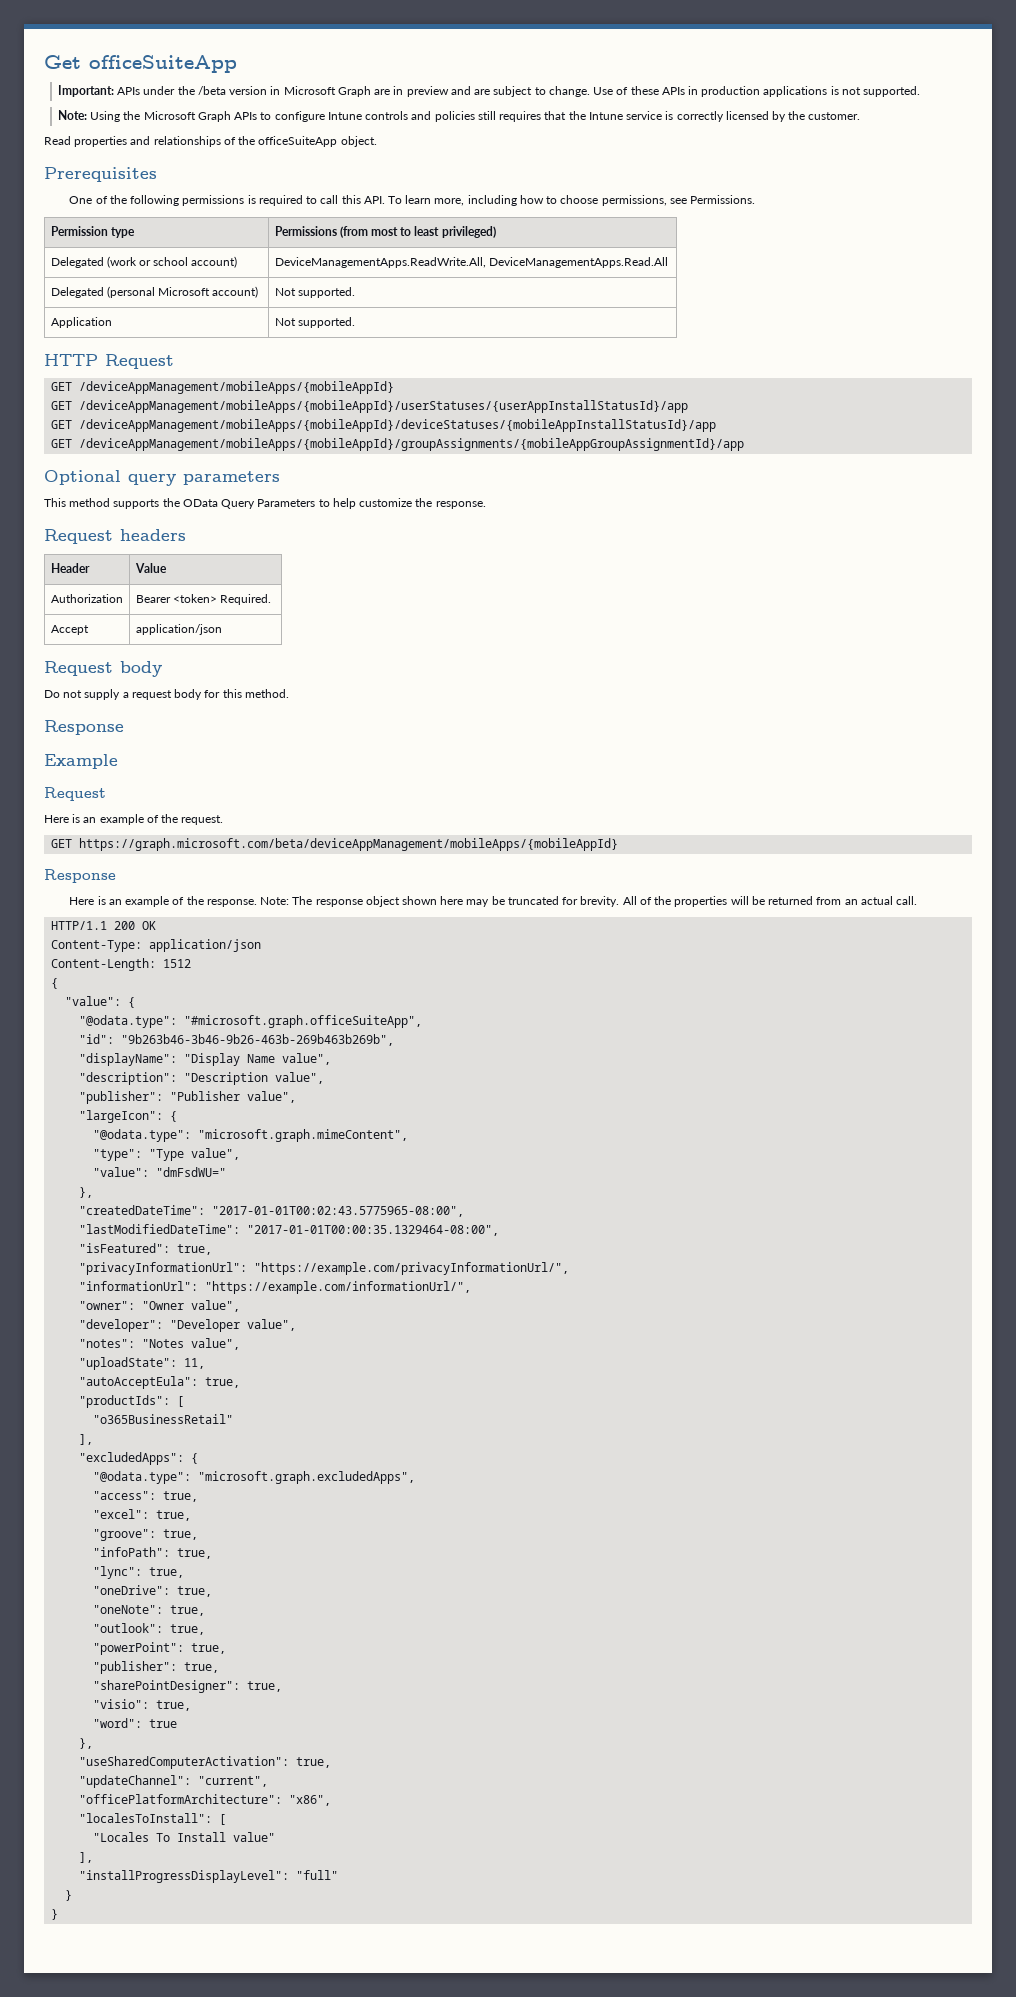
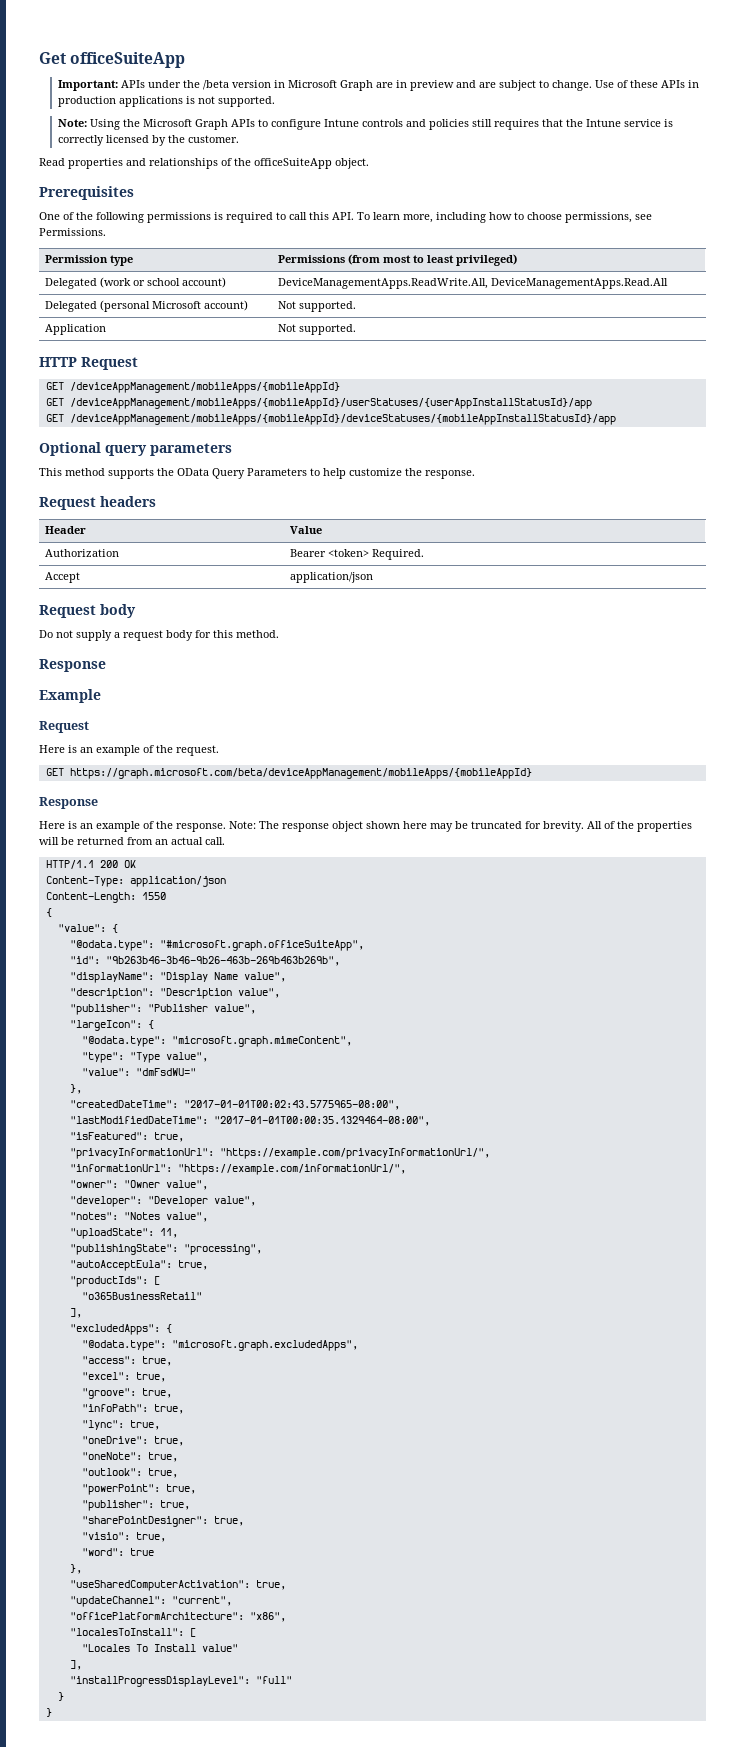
- GET /deviceAppManagement/mobileApps/{mobileAppId}/groupAssignments/{mobileAppGroupAssignmentId}/app
- Content-Length: 1512
+ Content-Length: 1550
+ "publishingState": "processing",

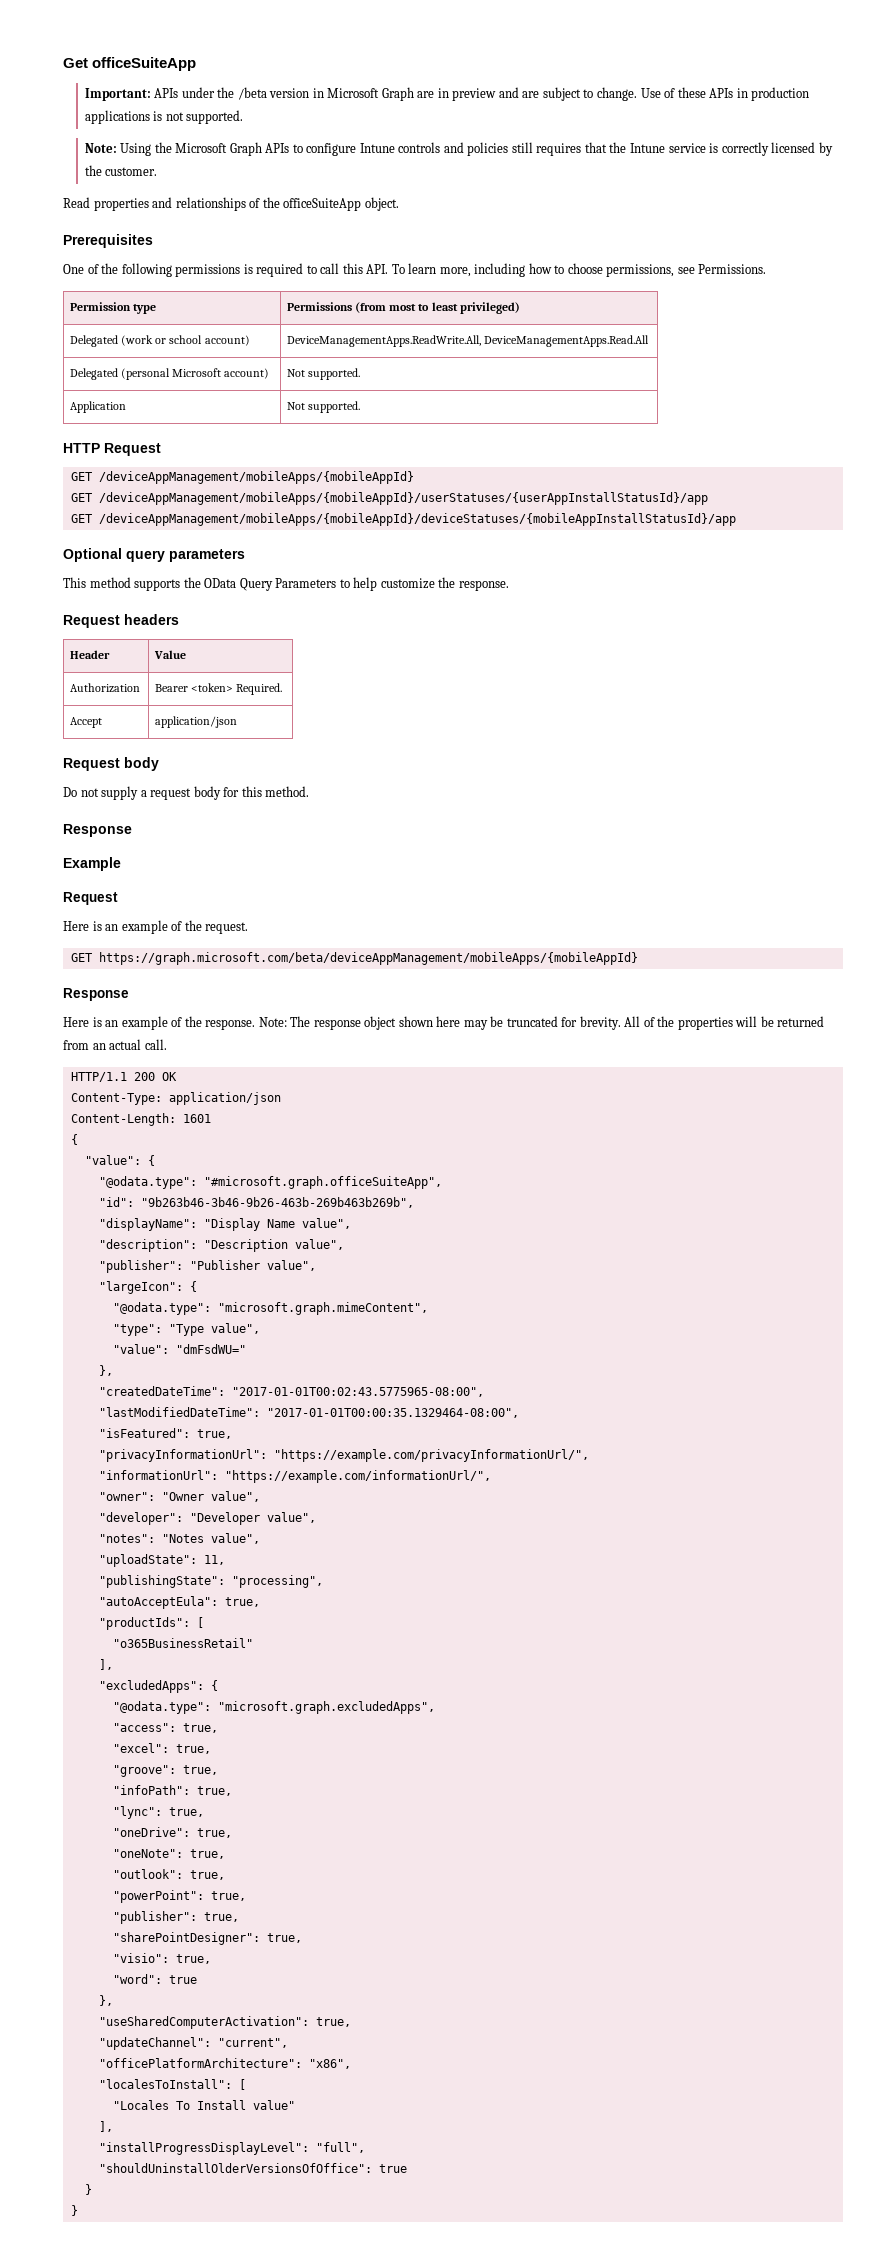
- Content-Length: 1550
+ Content-Length: 1601
- "installProgressDisplayLevel": "full"
+ "installProgressDisplayLevel": "full",
+ "shouldUninstallOlderVersionsOfOffice": true

